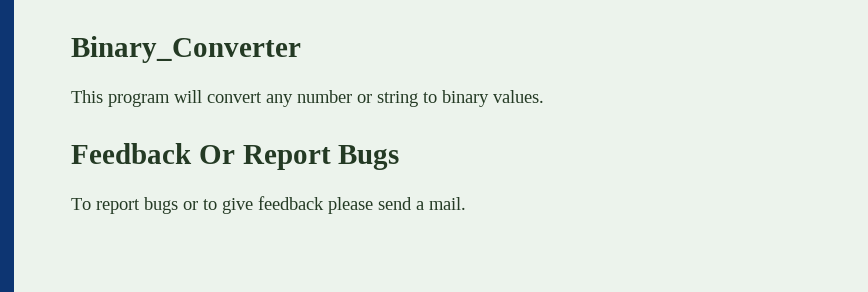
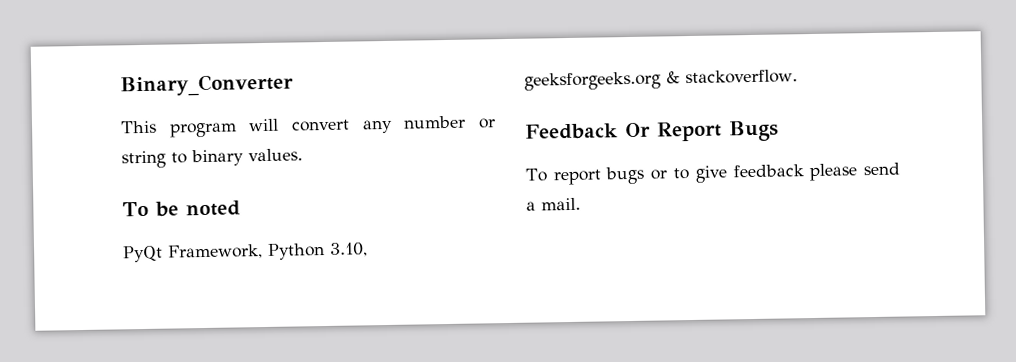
+ To be noted
+ PyQt Framework, Python 3.10, geeksforgeeks.org & stackoverflow.

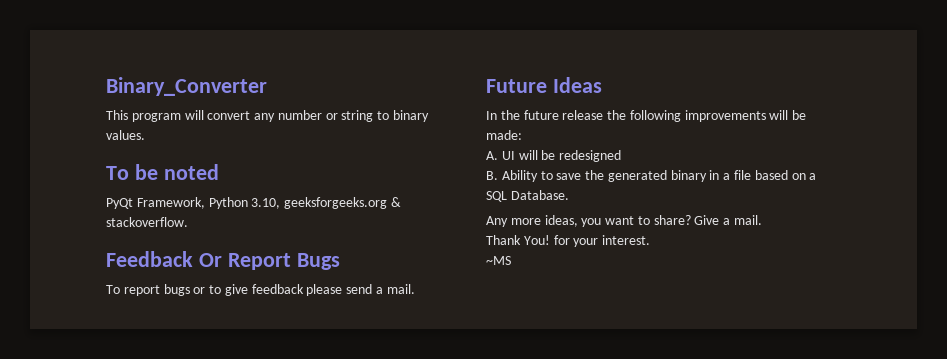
+ Future Ideas
+ In the future release the following improvements will be made:
+ A. UI will be redesigned
+ B. Ability to save the generated binary in a file based on a SQL Database.
+ Any more ideas, you want to share? Give a mail.
+ Thank You! for your interest.
+ ~MS

